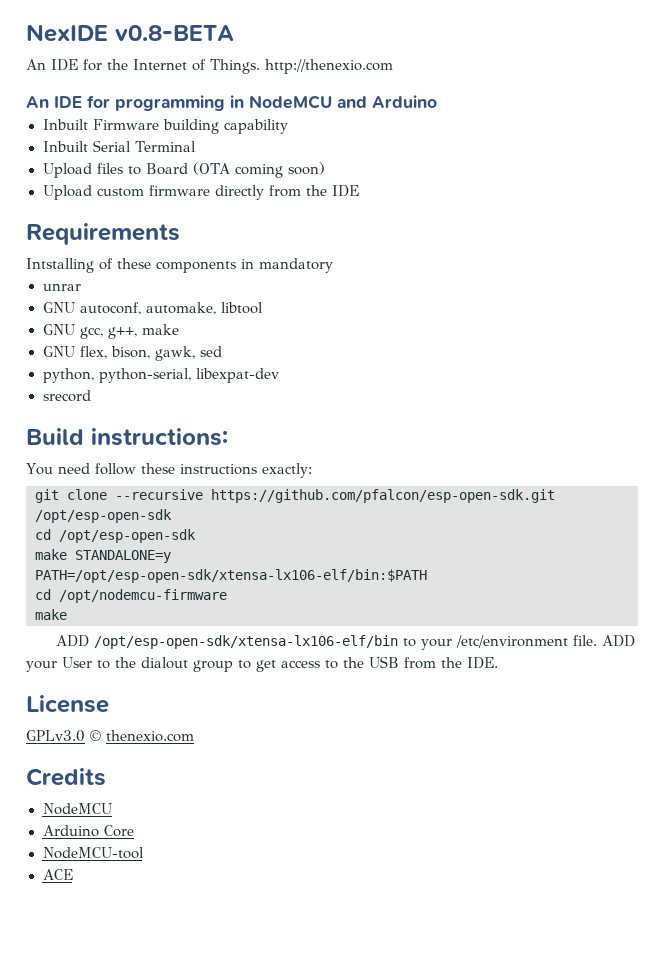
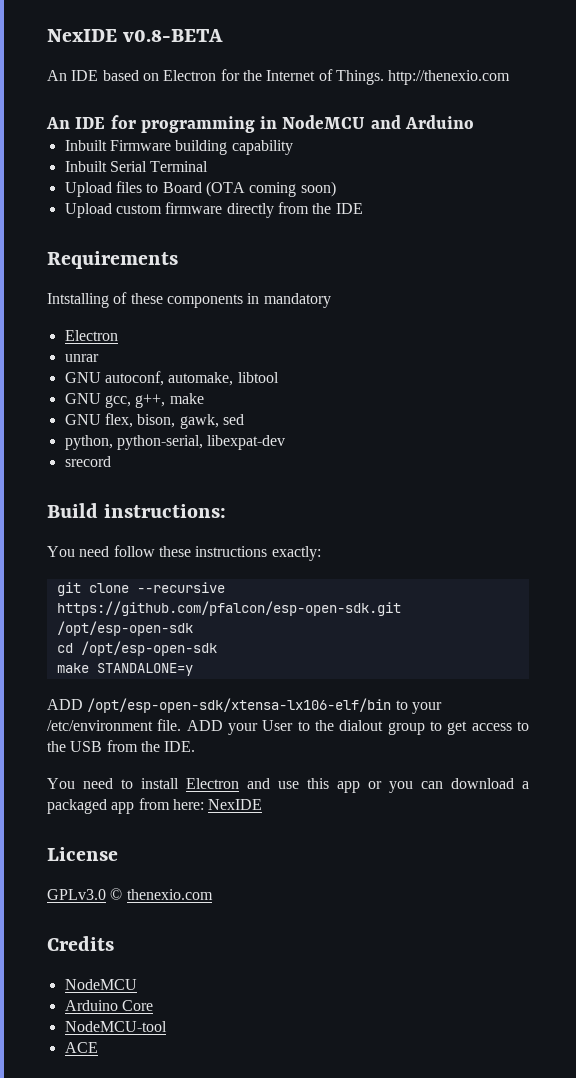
- An IDE for the Internet of Things. http://thenexio.com
+ An IDE based on Electron for the Internet of Things. http://thenexio.com
  Intstalling of these components in mandatory
+ Electron
- PATH=/opt/esp-open-sdk/xtensa-lx106-elf/bin:$PATH
- cd /opt/nodemcu-firmware
- make
+ You need to install Electron and use this app or you can download a packaged app from here: NexIDE

